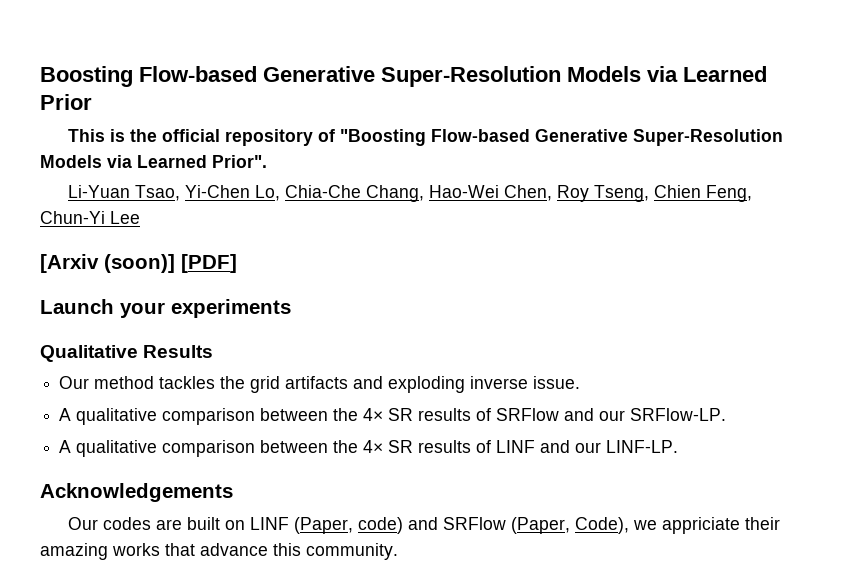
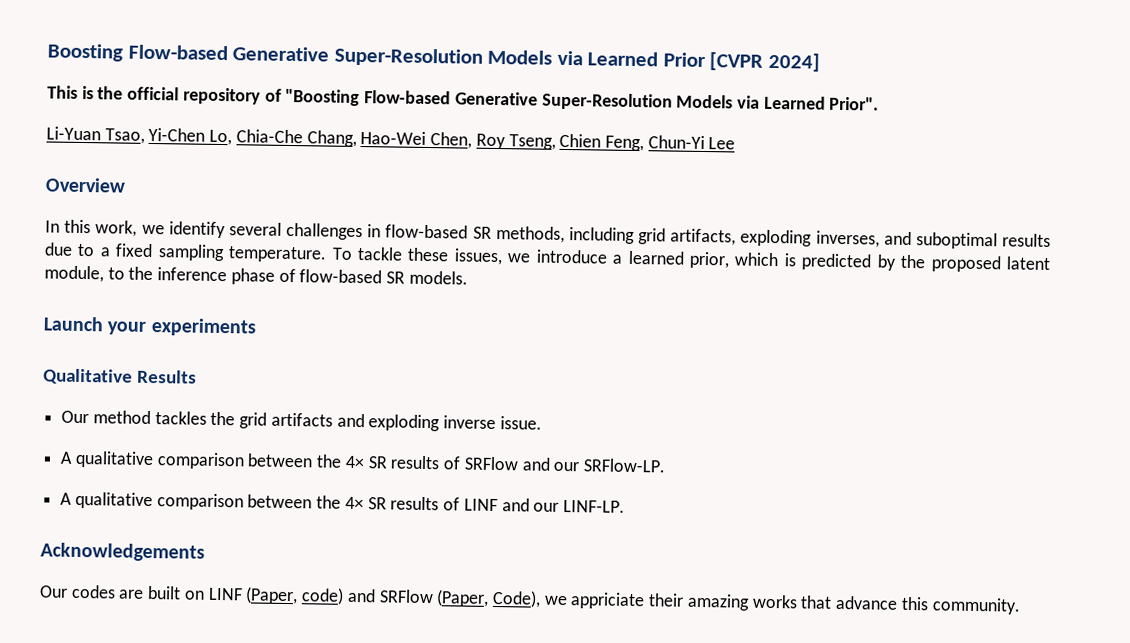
- Boosting Flow-based Generative Super-Resolution Models via Learned Prior
+ Boosting Flow-based Generative Super-Resolution Models via Learned Prior [CVPR 2024]
- [Arxiv (soon)] [PDF]
+ Overview
+ In this work, we identify several challenges in flow-based SR methods, including grid artifacts, exploding inverses, and suboptimal results due to a fixed sampling temperature. To tackle these issues, we introduce a learned prior, which is predicted by the proposed latent module, to the inference phase of flow-based SR models.

